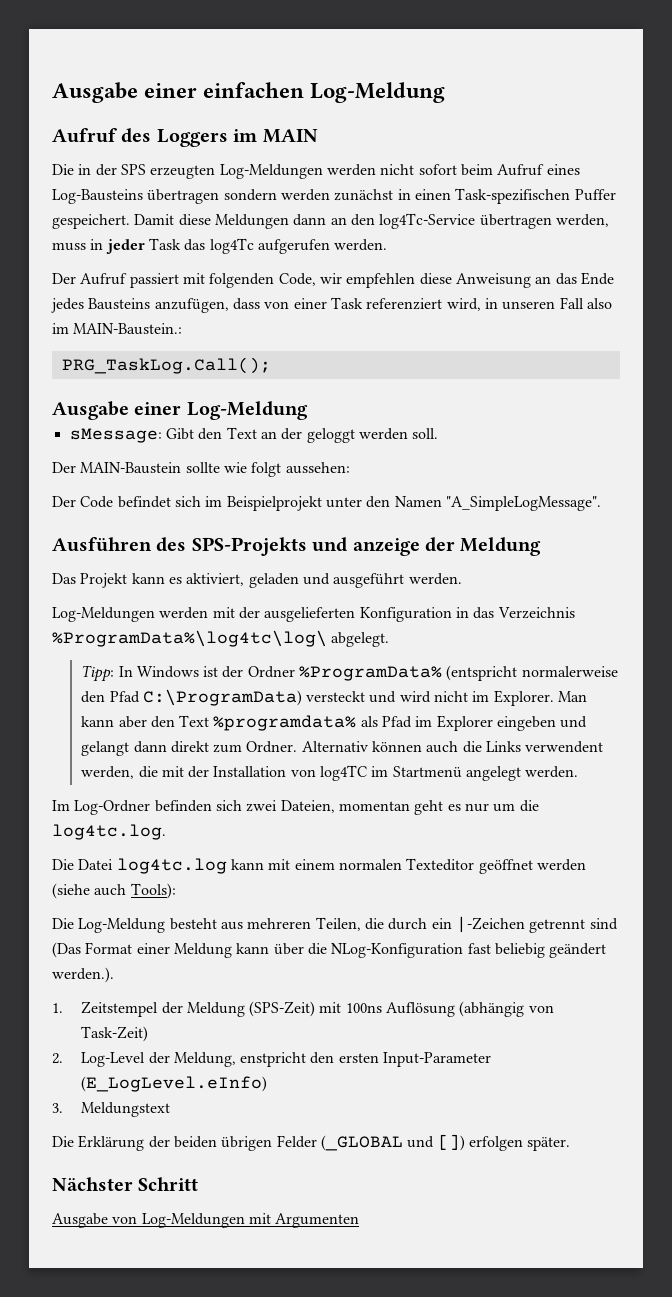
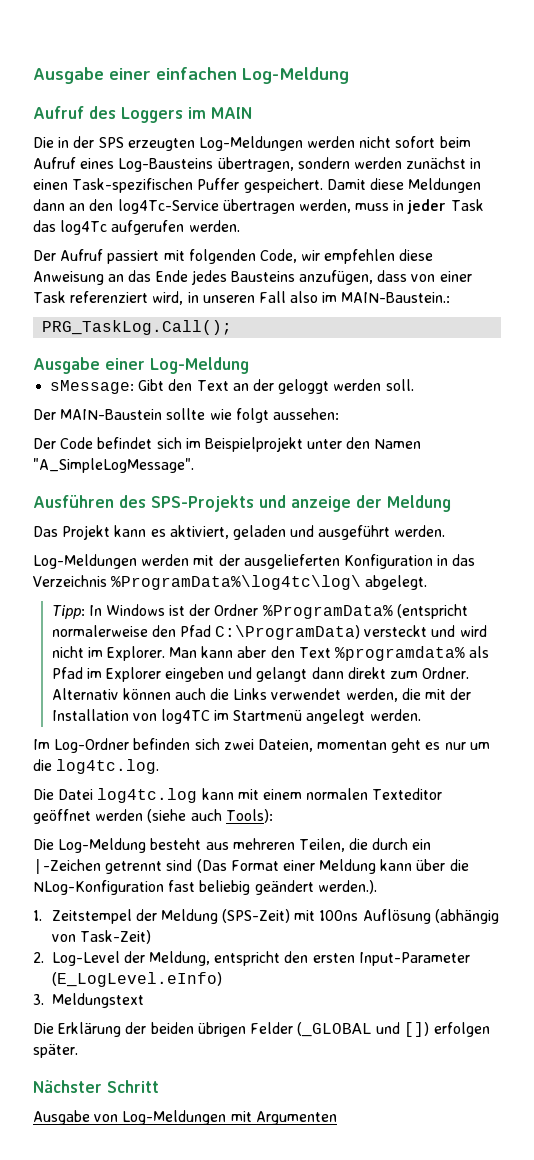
- Die in der SPS erzeugten Log-Meldungen werden nicht sofort beim Aufruf eines Log-Bausteins übertragen sondern werden zunächst in einen Task-spezifischen Puffer gespeichert.
+ Die in der SPS erzeugten Log-Meldungen werden nicht sofort beim Aufruf eines Log-Bausteins übertragen, sondern werden zunächst in einen Task-spezifischen Puffer gespeichert.
- Alternativ können auch die Links verwendent werden, die mit der Installation von log4TC im Startmenü angelegt werden.
+ Alternativ können auch die Links verwendet werden, die mit der Installation von log4TC im Startmenü angelegt werden.
- 2. Log-Level der Meldung, enstpricht den ersten Input-Parameter (E_LogLevel.eInfo)
+ 2. Log-Level der Meldung, entspricht den ersten Input-Parameter (E_LogLevel.eInfo)

